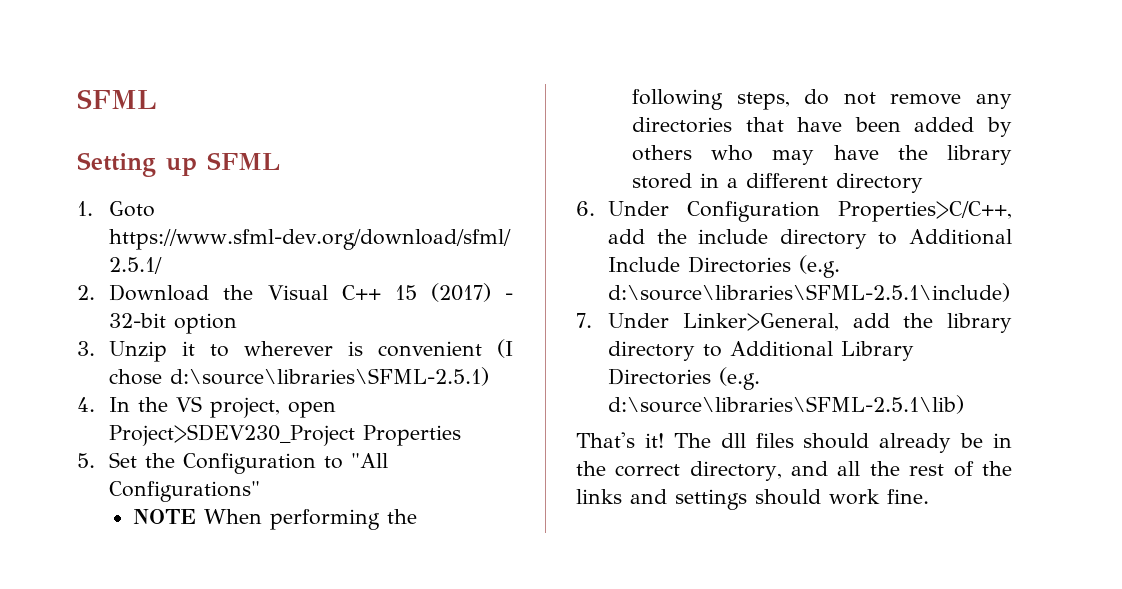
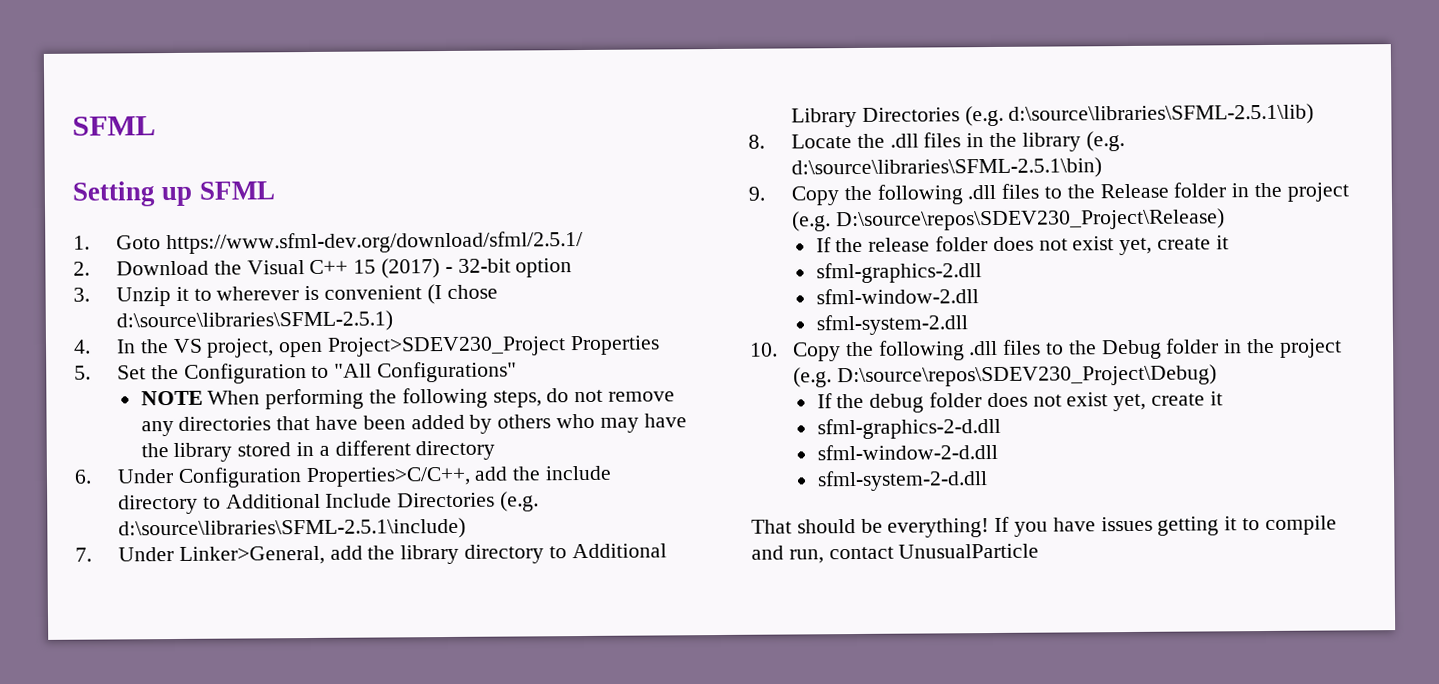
- That's it! The dll files should already be in the correct directory, and all the rest of the links and settings should work fine.
+ 8. Locate the .dll files in the library (e.g. d:\source\libraries\SFML-2.5.1\bin)
+ 9. Copy the following .dll files to the Release folder in the project (e.g. D:\source\repos\SDEV230_Project\Release)
+ If the release folder does not exist yet, create it
+ sfml-graphics-2.dll
+ sfml-window-2.dll
+ sfml-system-2.dll
+ 10. Copy the following .dll files to the Debug folder in the project (e.g. D:\source\repos\SDEV230_Project\Debug)
+ If the debug folder does not exist yet, create it
+ sfml-graphics-2-d.dll
+ sfml-window-2-d.dll
+ sfml-system-2-d.dll
+ That should be everything! If you have issues getting it to compile and run, contact UnusualParticle

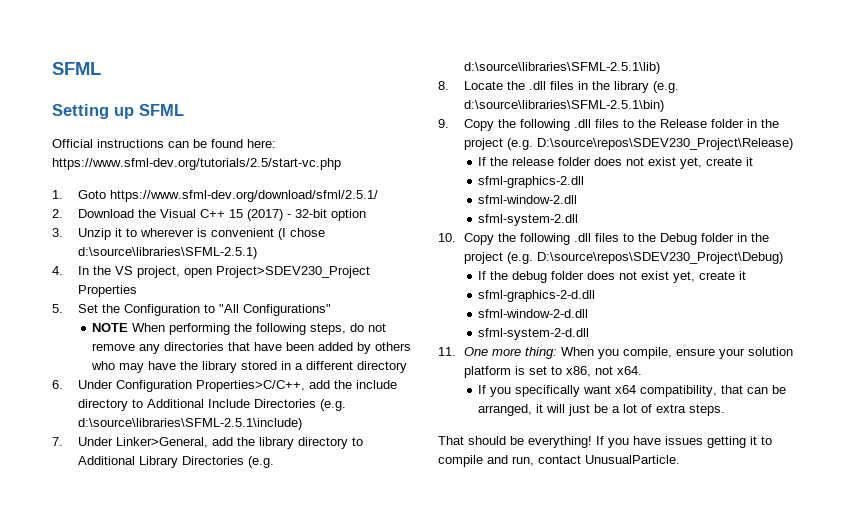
+ Official instructions can be found here: https://www.sfml-dev.org/tutorials/2.5/start-vc.php
+ 11. One more thing: When you compile, ensure your solution platform is set to x86, not x64.
+ If you specifically want x64 compatibility, that can be arranged, it will just be a lot of extra steps.
- If you have issues getting it to compile and run, contact UnusualParticle
+ If you have issues getting it to compile and run, contact UnusualParticle.

